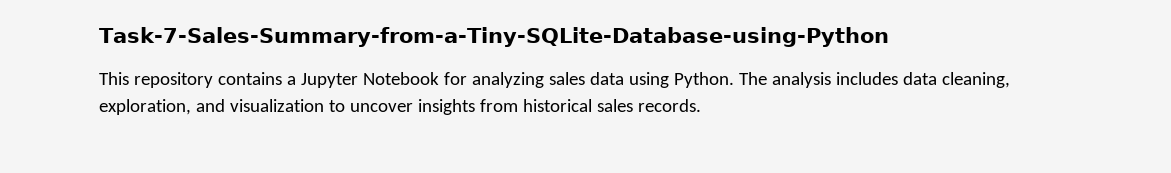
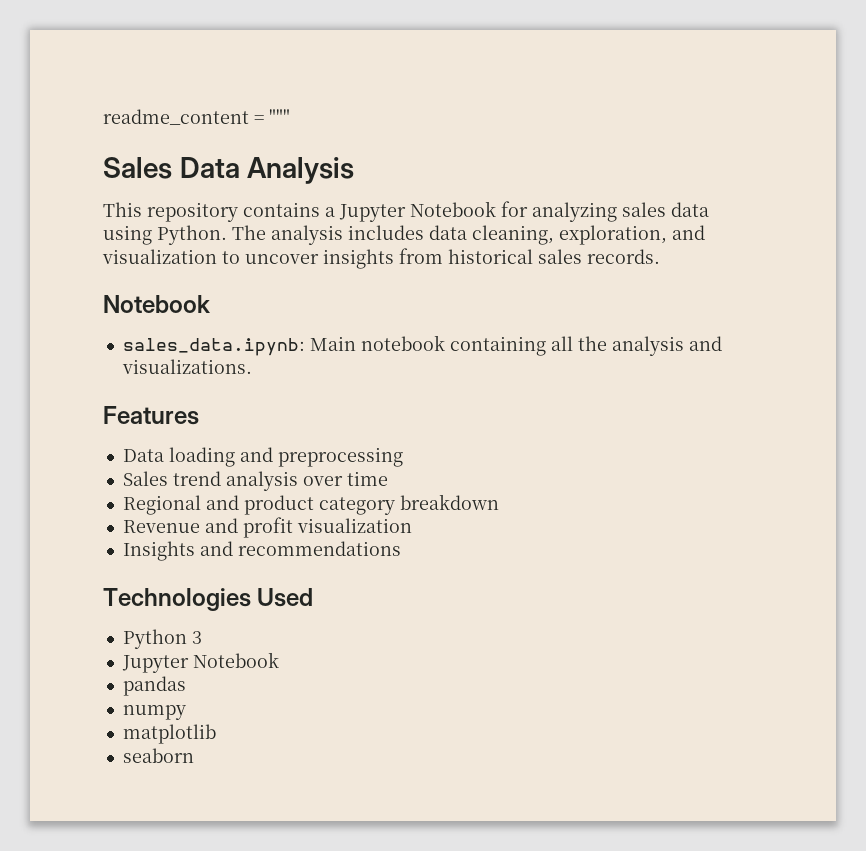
- Task-7-Sales-Summary-from-a-Tiny-SQLite-Database-using-Python
+ readme_content = """
+ Sales Data Analysis
  The analysis includes data cleaning, exploration, and visualization to uncover insights from historical sales records.
+ Notebook
+ sales_data.ipynb: Main notebook containing all the analysis and visualizations.
+ Features
+ Data loading and preprocessing
+ Sales trend analysis over time
+ Regional and product category breakdown
+ Revenue and profit visualization
+ Insights and recommendations
+ Technologies Used
+ Python 3
+ Jupyter Notebook
+ pandas
+ numpy
+ matplotlib
+ seaborn

